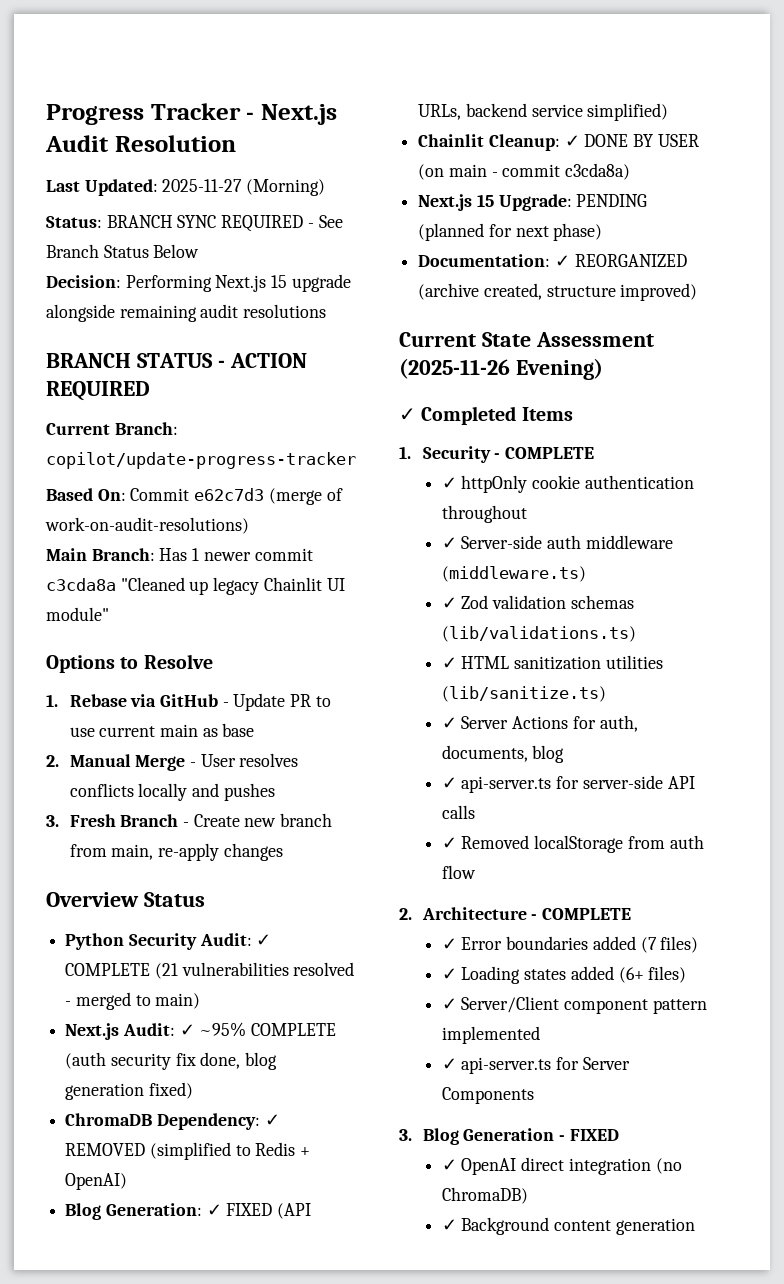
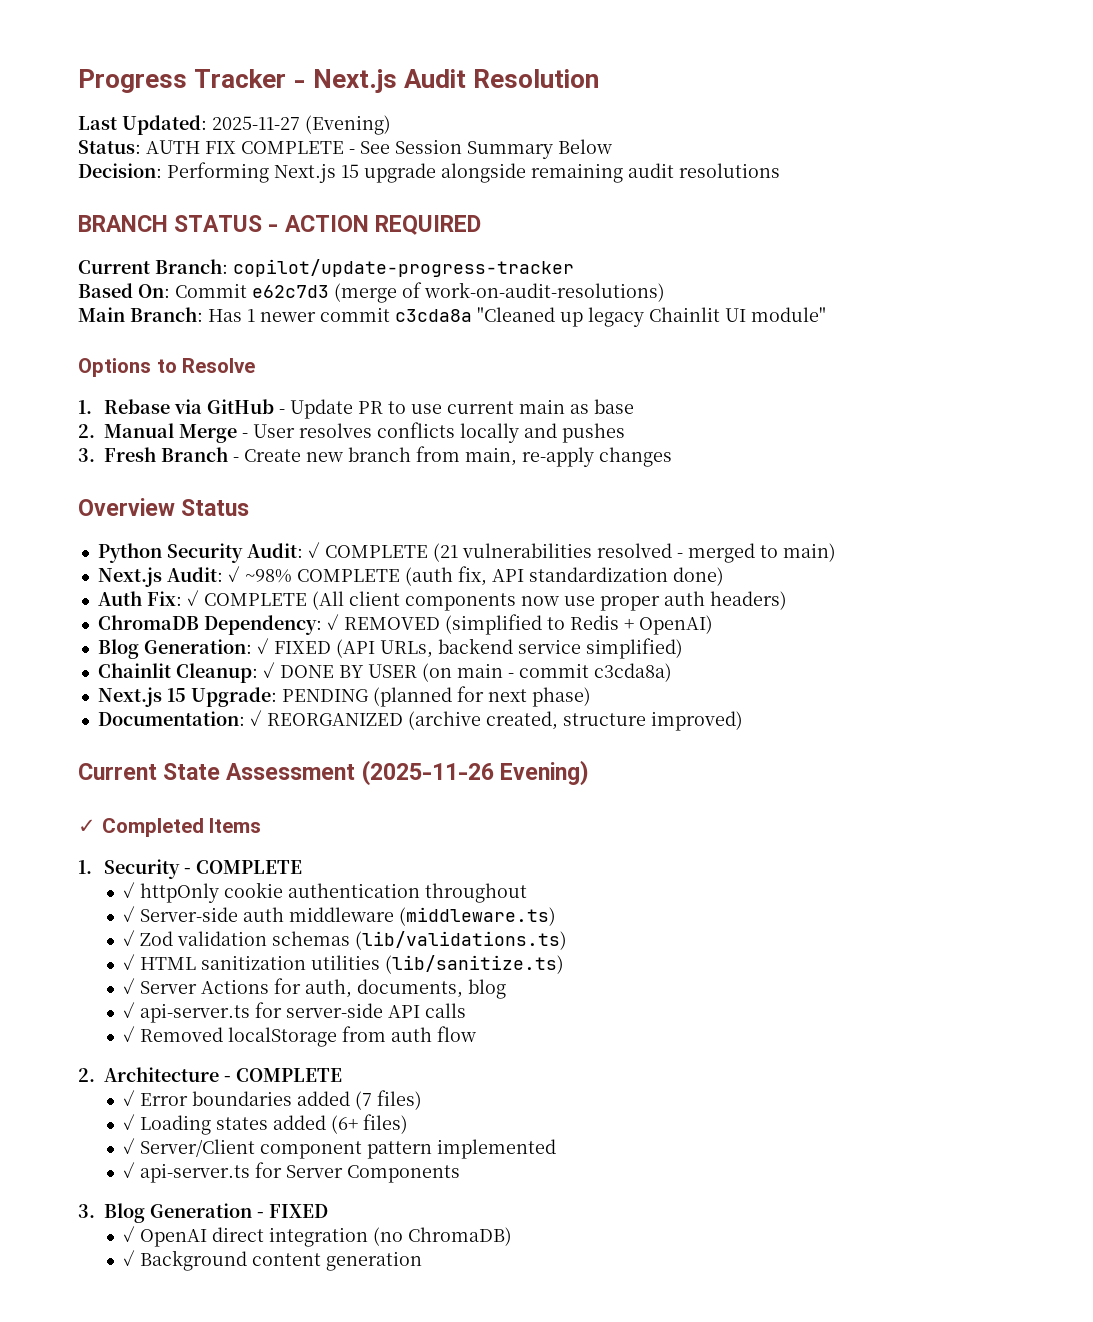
- Last Updated: 2025-11-27 (Morning)
+ Last Updated: 2025-11-27 (Evening)
- Status: BRANCH SYNC REQUIRED - See Branch Status Below
+ Status: AUTH FIX COMPLETE - See Session Summary Below
- Next.js Audit: ✓ ~95% COMPLETE (auth security fix done, blog generation fixed)
+ Next.js Audit: ✓ ~98% COMPLETE (auth fix, API standardization done)
+ Auth Fix: ✓ COMPLETE (All client components now use proper auth headers)

